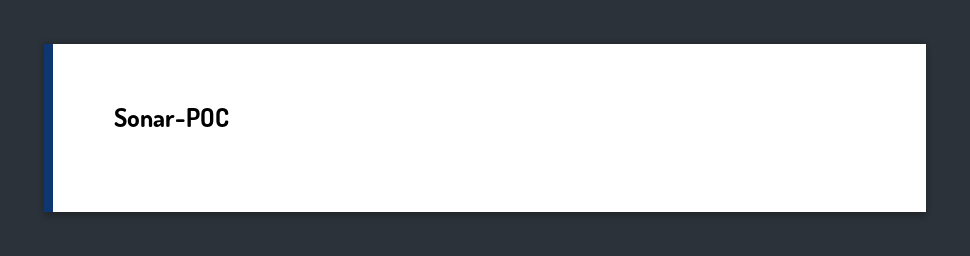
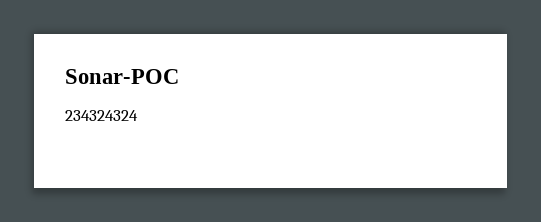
+ 234324324

